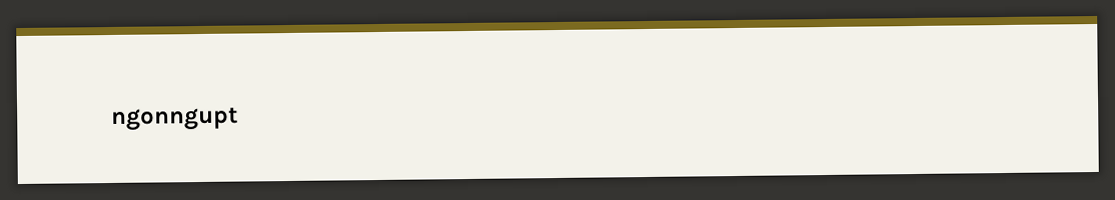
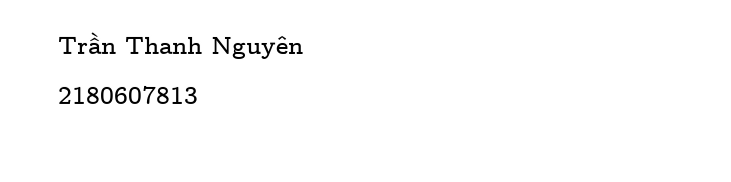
- ngonngupt
+ Trần Thanh Nguyên
+ 2180607813

